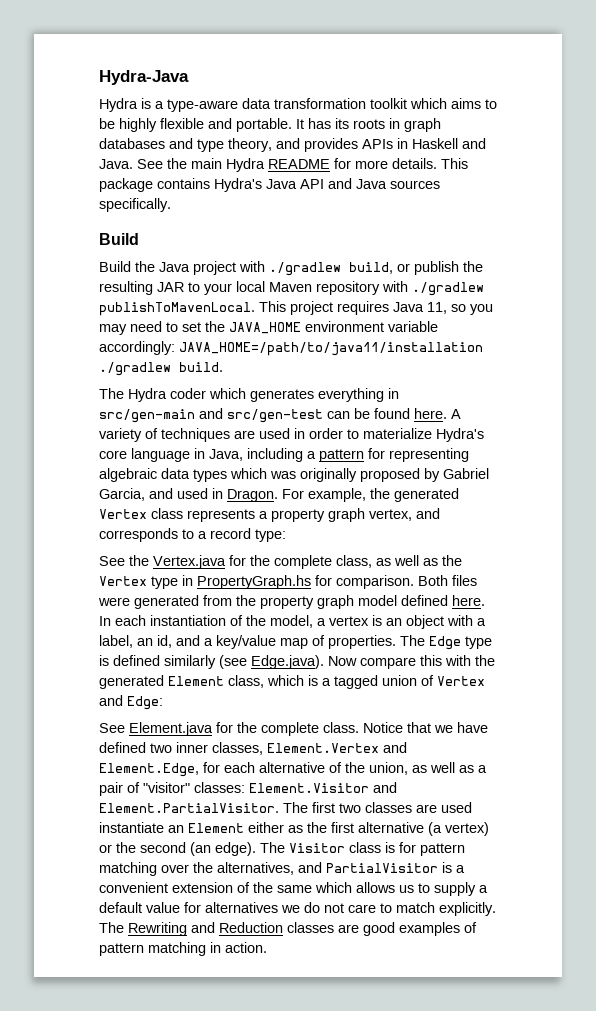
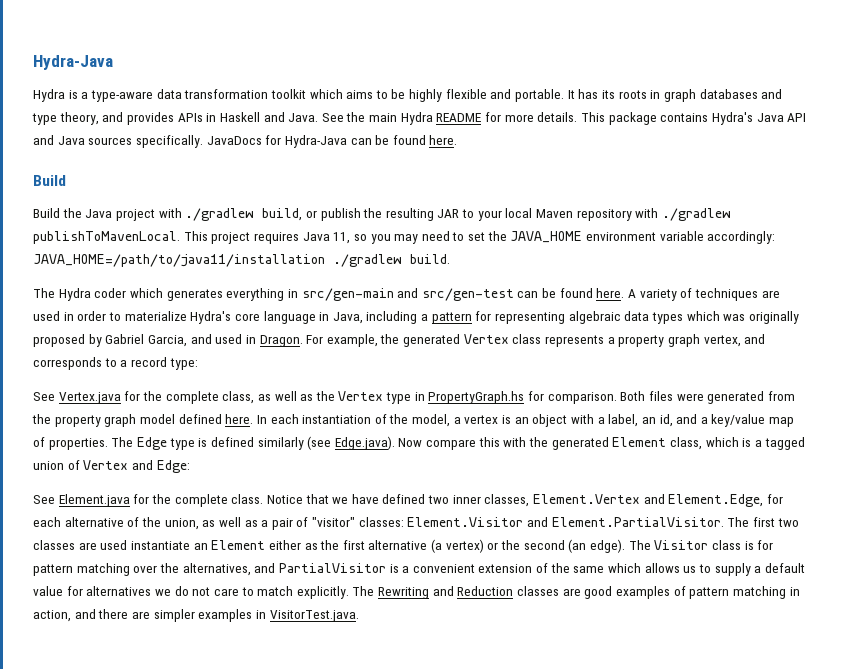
+ JavaDocs for Hydra-Java can be found here.
- See the Vertex.java for the complete class, as well as the Vertex type in PropertyGraph.hs for comparison.
+ See Vertex.java for the complete class, as well as the Vertex type in PropertyGraph.hs for comparison.
- The Rewriting and Reduction classes are good examples of pattern matching in action.
+ The Rewriting and Reduction classes are good examples of pattern matching in action, and there are simpler examples in VisitorTest.java.

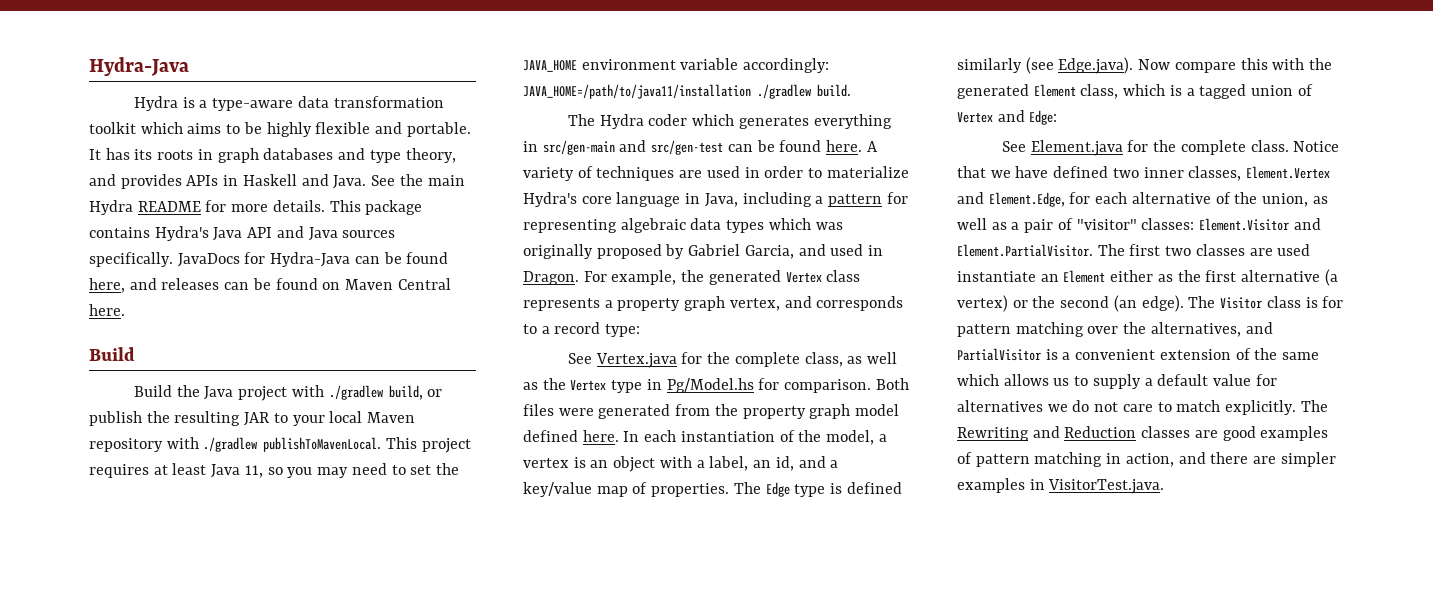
- JavaDocs for Hydra-Java can be found here.
+ JavaDocs for Hydra-Java can be found here, and releases can be found on Maven Central here.
- This project requires Java 11, so you may need to set the JAVA_HOME environment variable accordingly: JAVA_HOME=/path/to/java11/installation ./gradlew build.
+ This project requires at least Java 11, so you may need to set the JAVA_HOME environment variable accordingly: JAVA_HOME=/path/to/java11/installation ./gradlew build.
- See Vertex.java for the complete class, as well as the Vertex type in PropertyGraph.hs for comparison.
+ See Vertex.java for the complete class, as well as the Vertex type in Pg/Model.hs for comparison.

